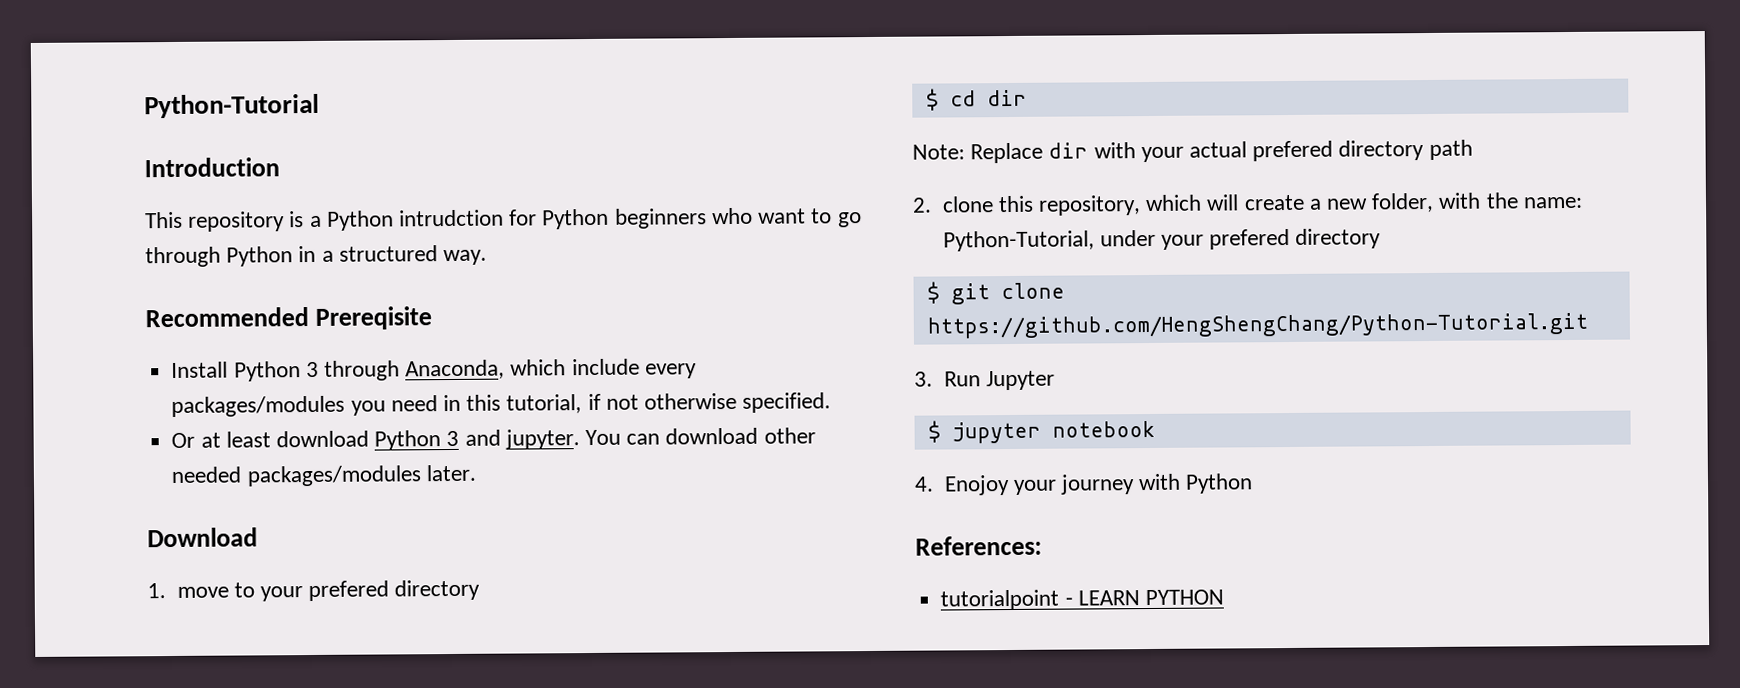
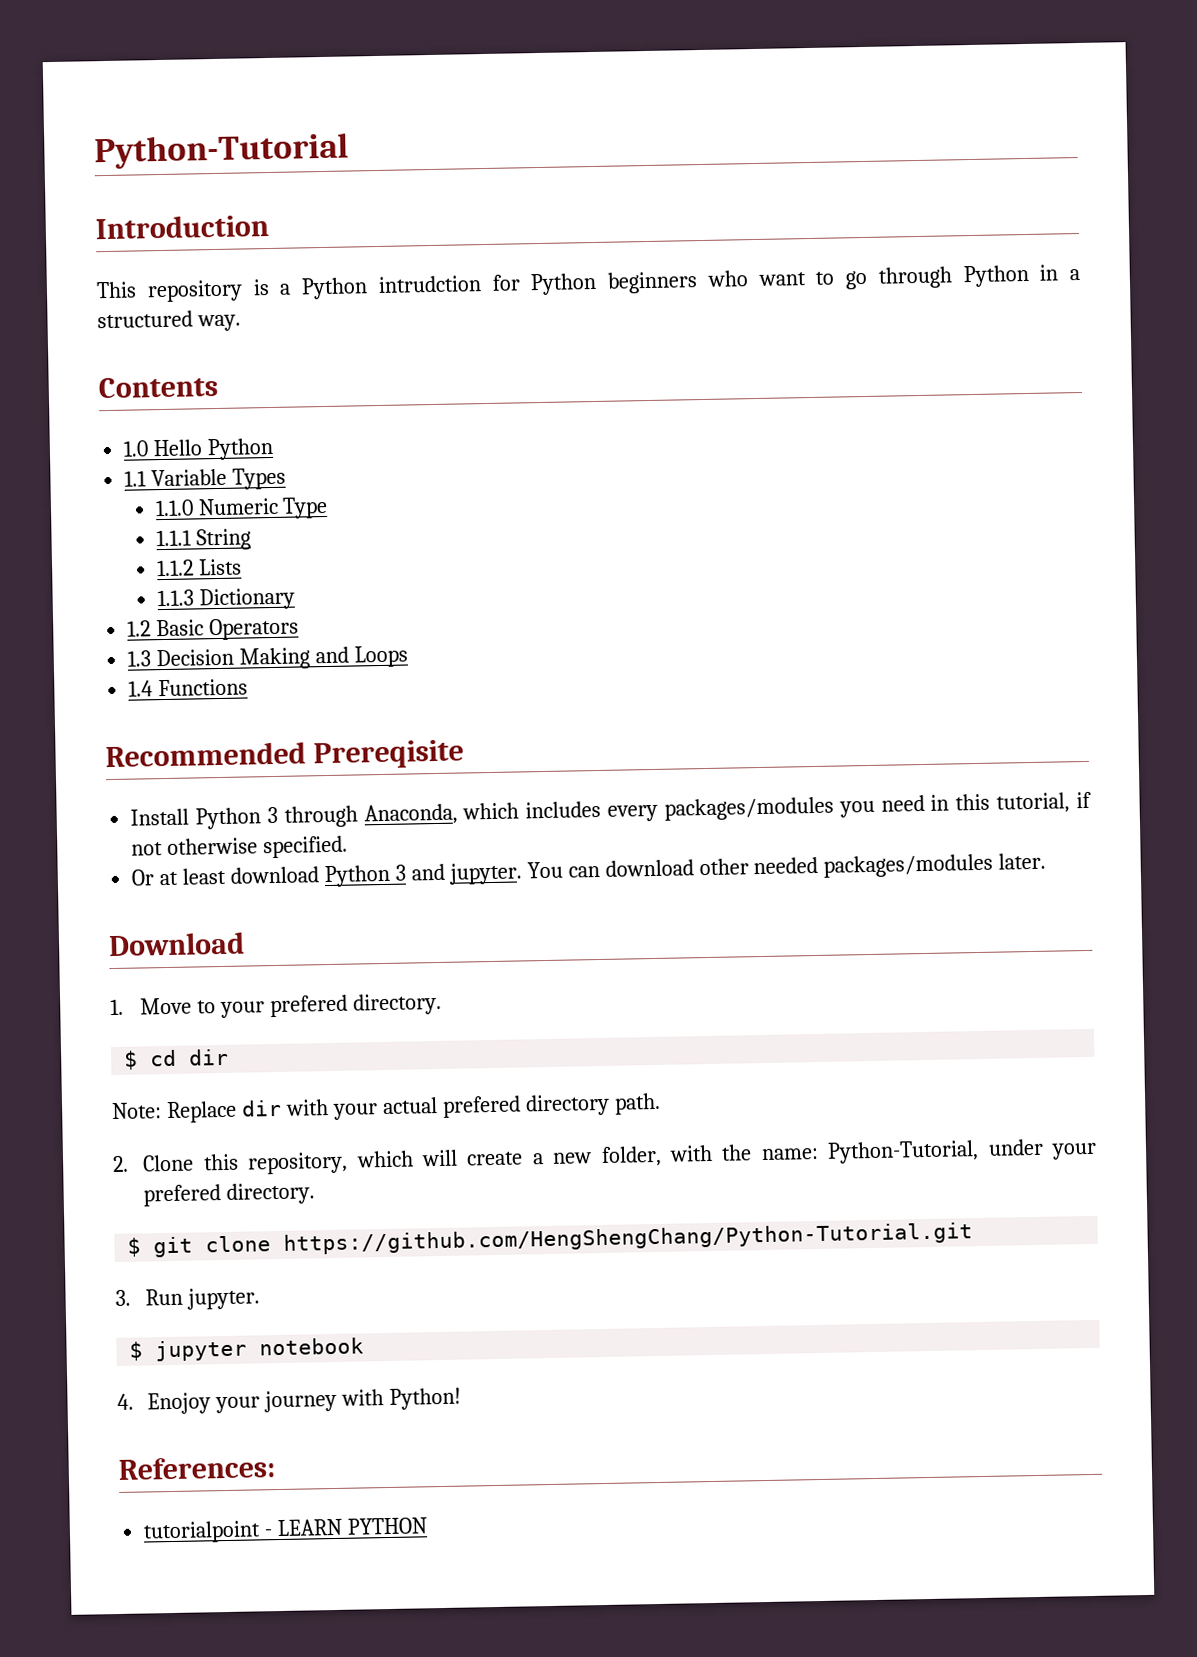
+ Contents
+ 1.0 Hello Python
+ 1.1 Variable Types
+ 1.1.0 Numeric Type
+ 1.1.1 String
+ 1.1.2 Lists
+ 1.1.3 Dictionary
+ 1.2 Basic Operators
+ 1.3 Decision Making and Loops
+ 1.4 Functions
- Install Python 3 through Anaconda, which include every packages/modules you need in this tutorial, if not otherwise specified.
+ Install Python 3 through Anaconda, which includes every packages/modules you need in this tutorial, if not otherwise specified.
- 1. move to your prefered directory
+ 1. Move to your prefered directory.
- Note: Replace dir with your actual prefered directory path
+ Note: Replace dir with your actual prefered directory path.
- 2. clone this repository, which will create a new folder, with the name: Python-Tutorial, under your prefered directory
+ 2. Clone this repository, which will create a new folder, with the name: Python-Tutorial, under your prefered directory.
- 3. Run Jupyter
+ 3. Run jupyter.
- 4. Enojoy your journey with Python
+ 4. Enojoy your journey with Python!

